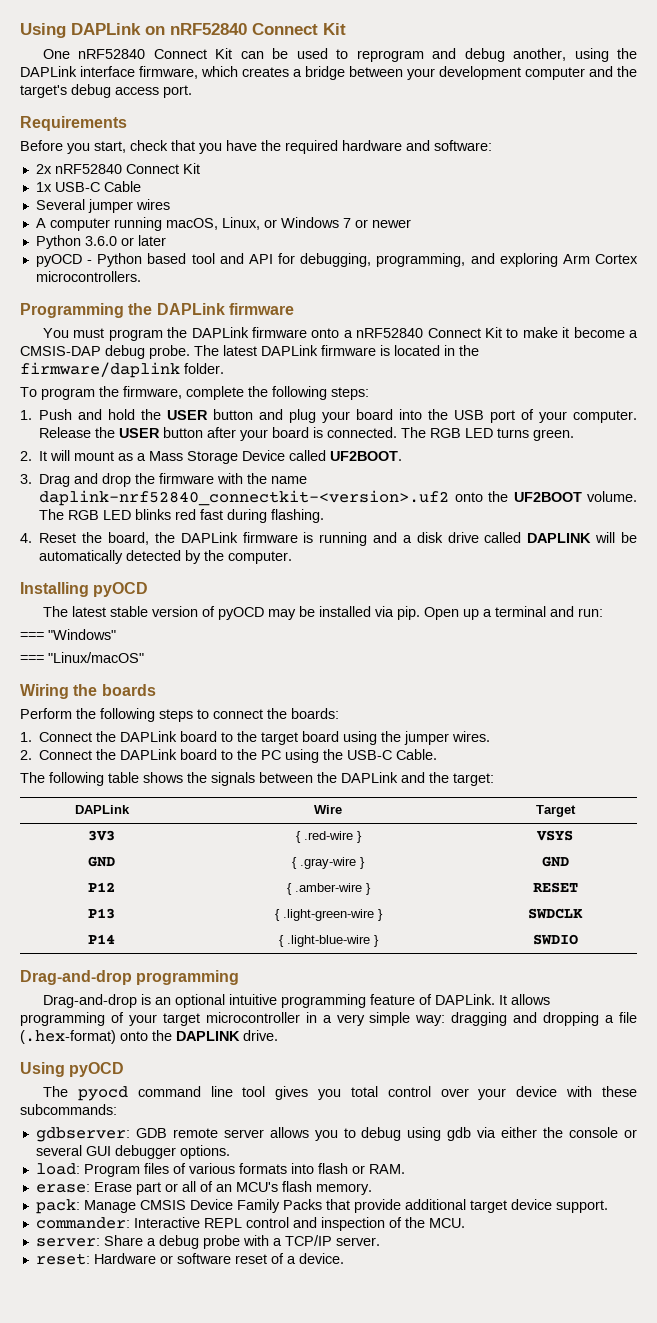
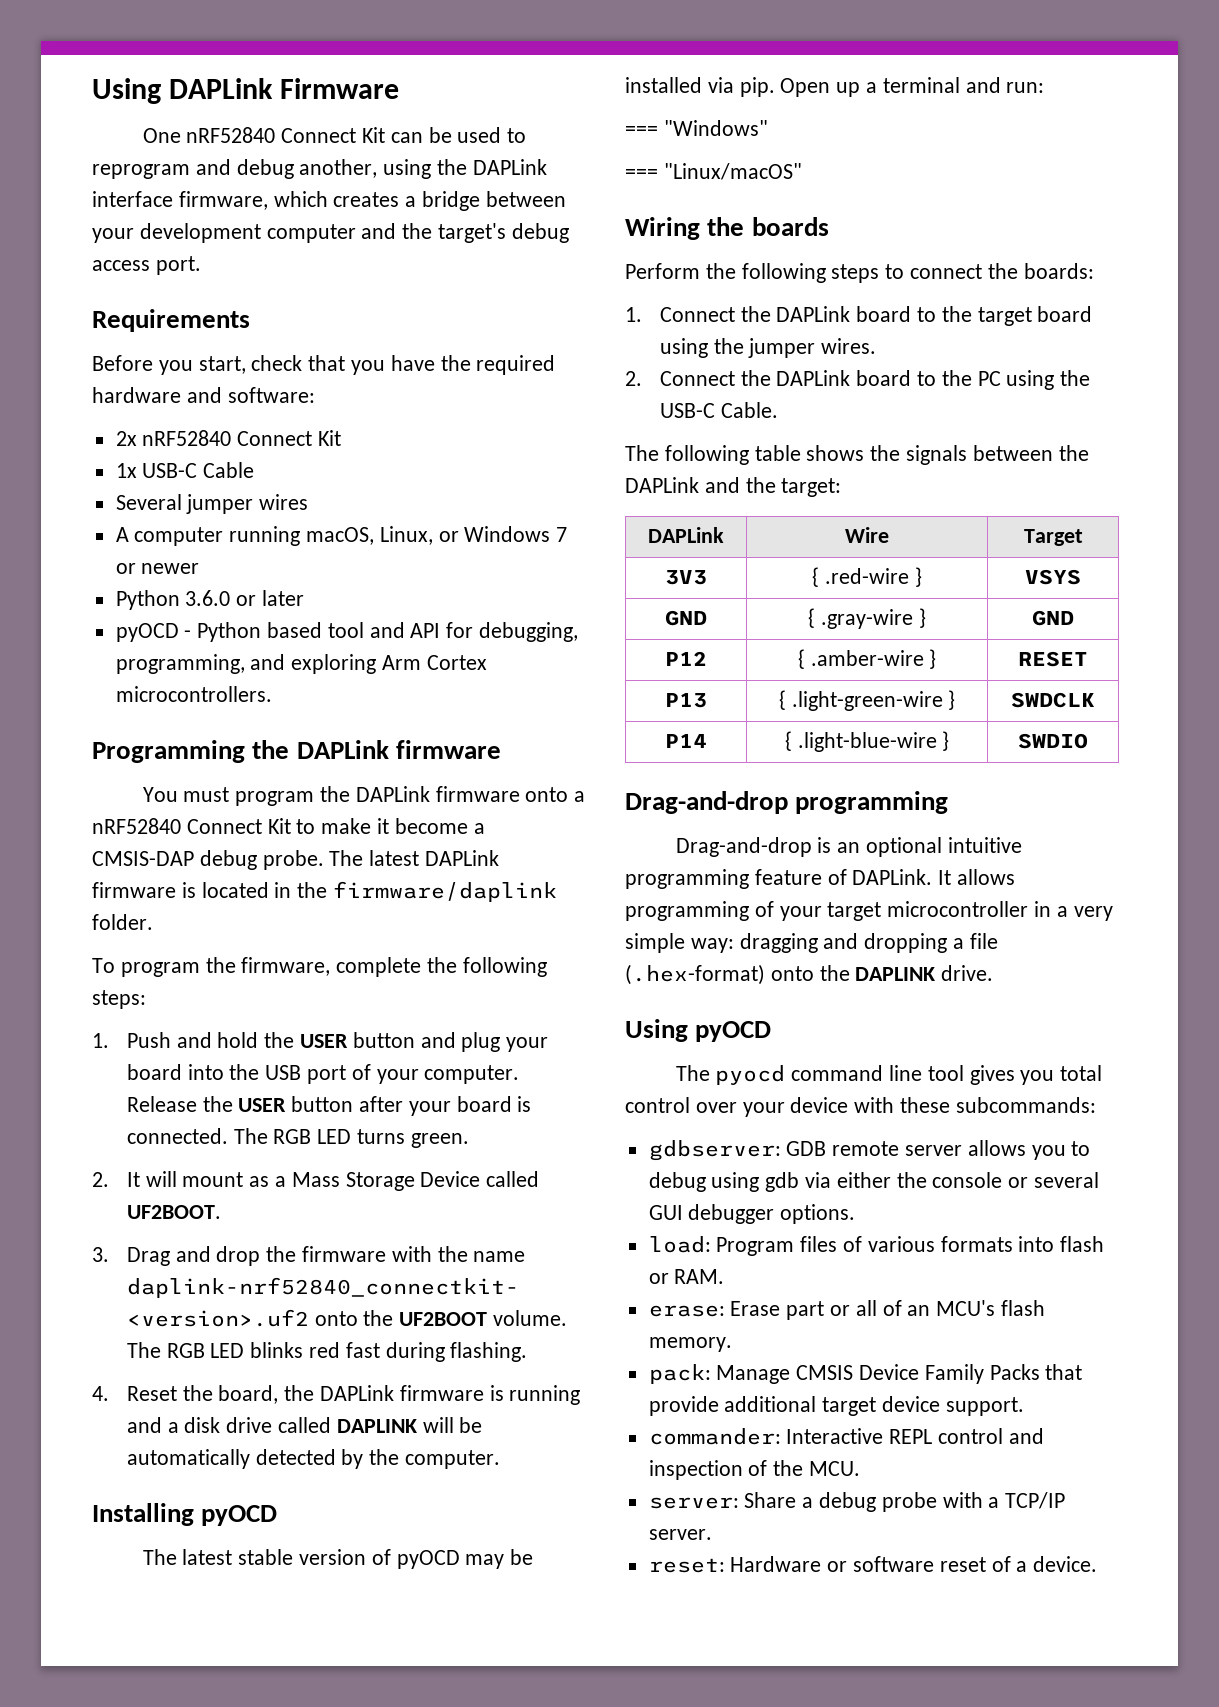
- Using DAPLink on nRF52840 Connect Kit
+ Using DAPLink Firmware

